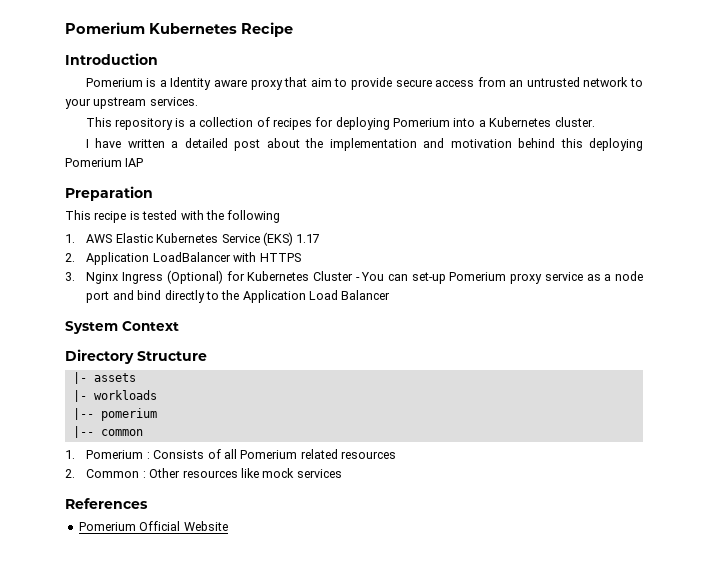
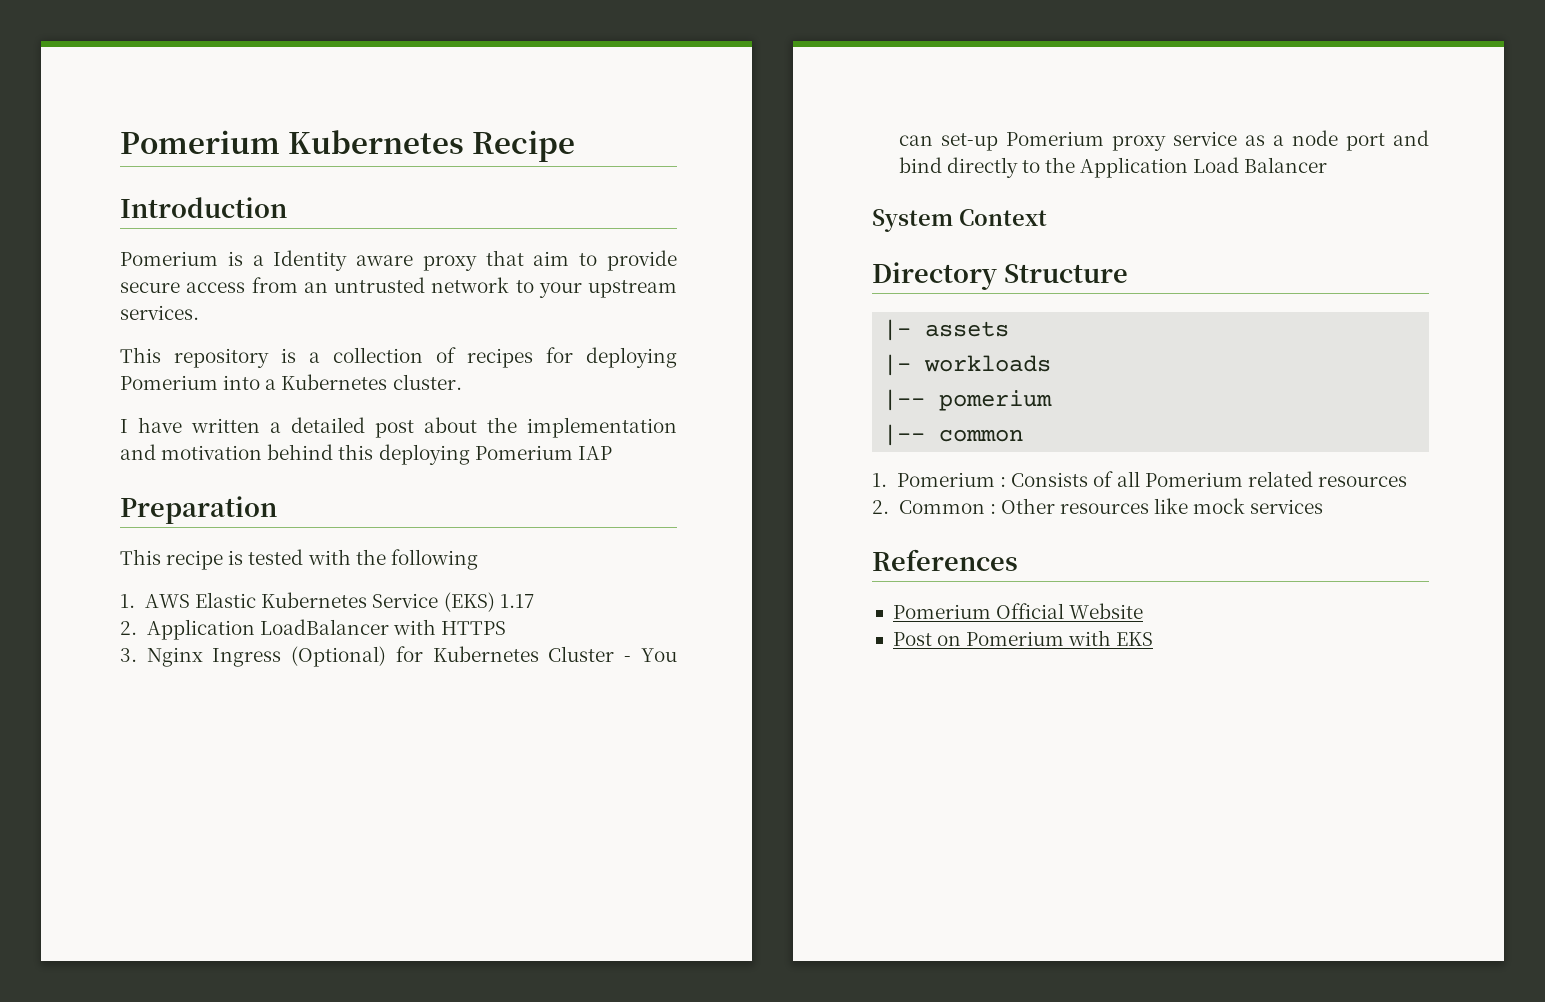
+ Post on Pomerium with EKS

